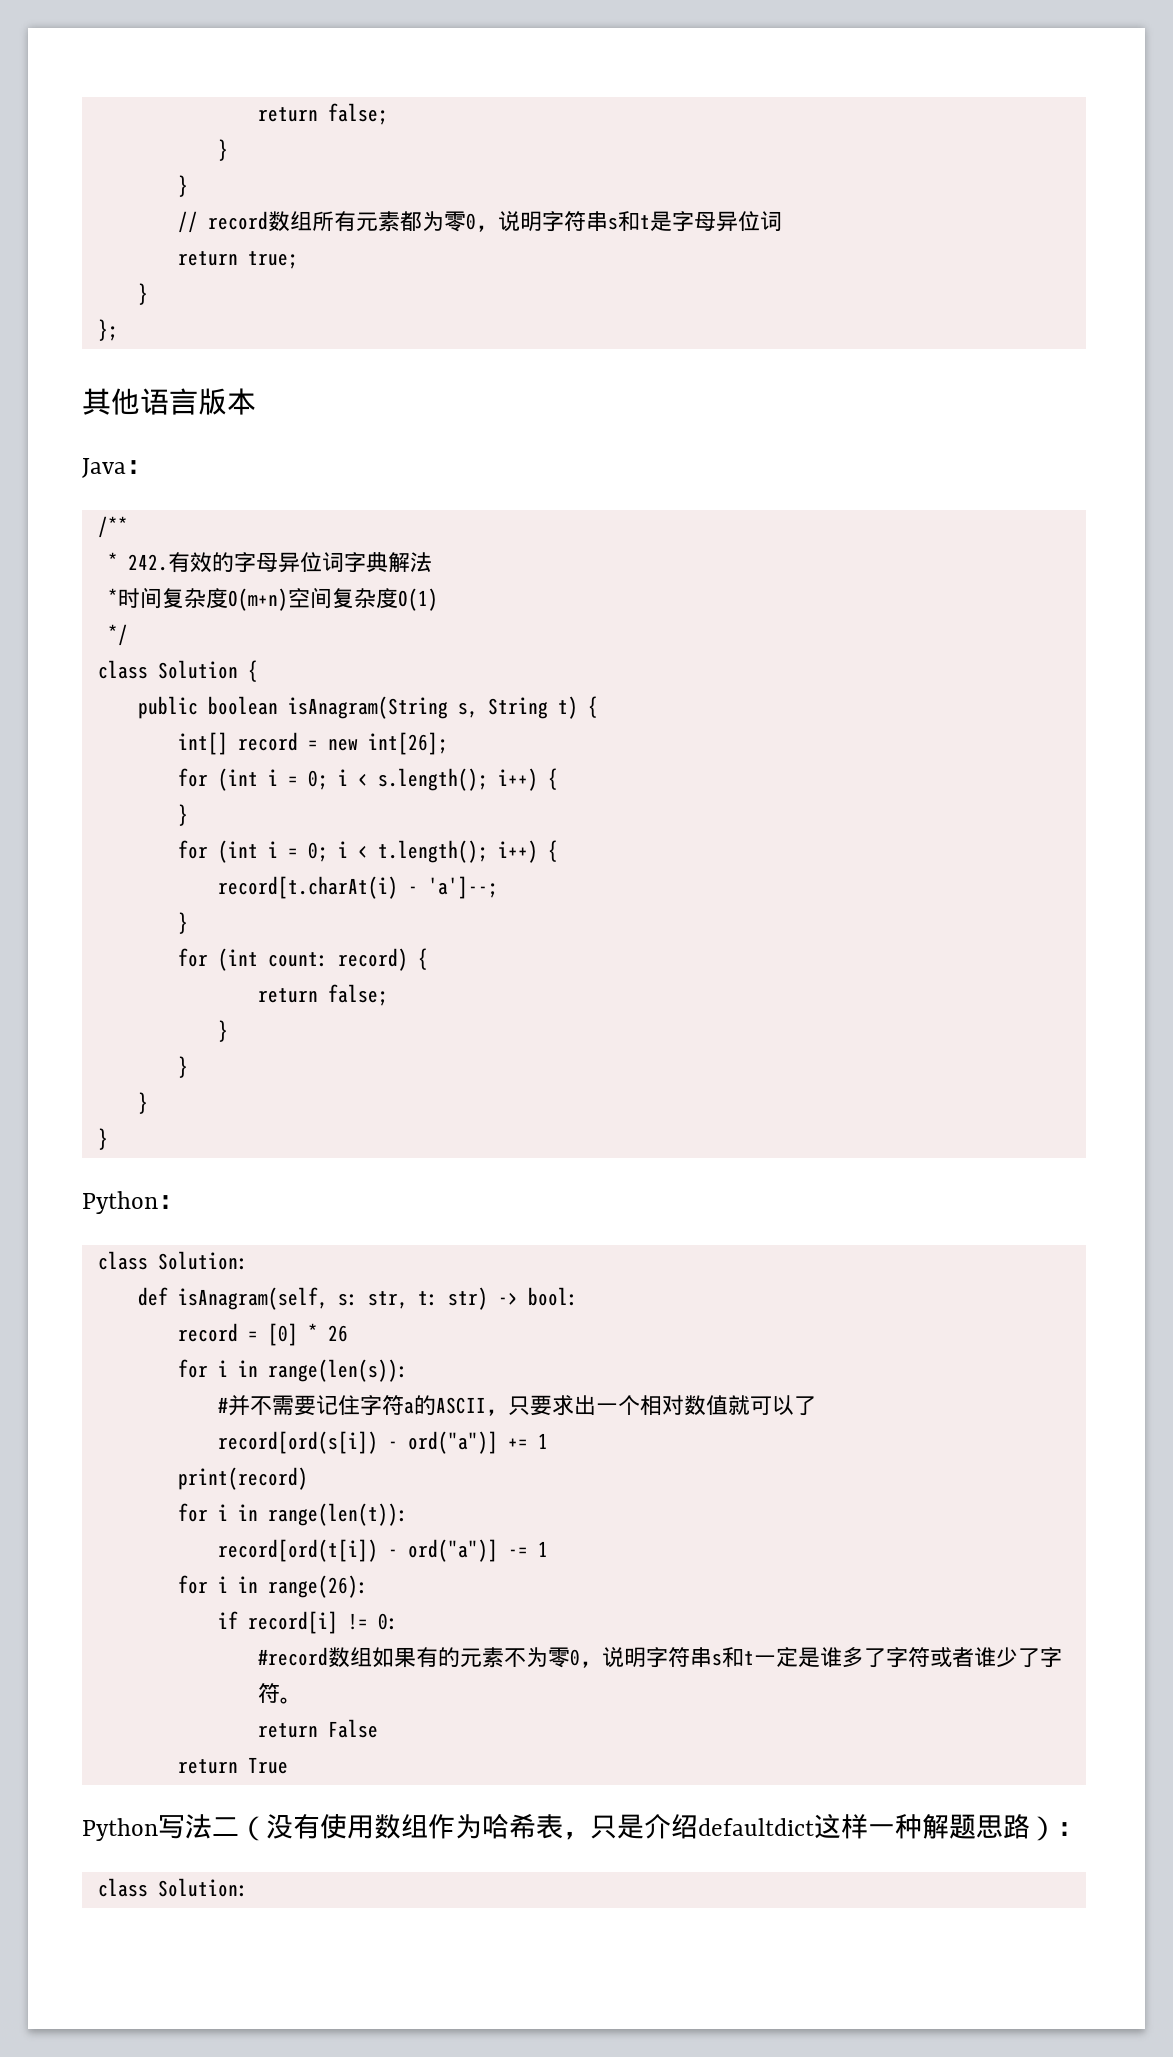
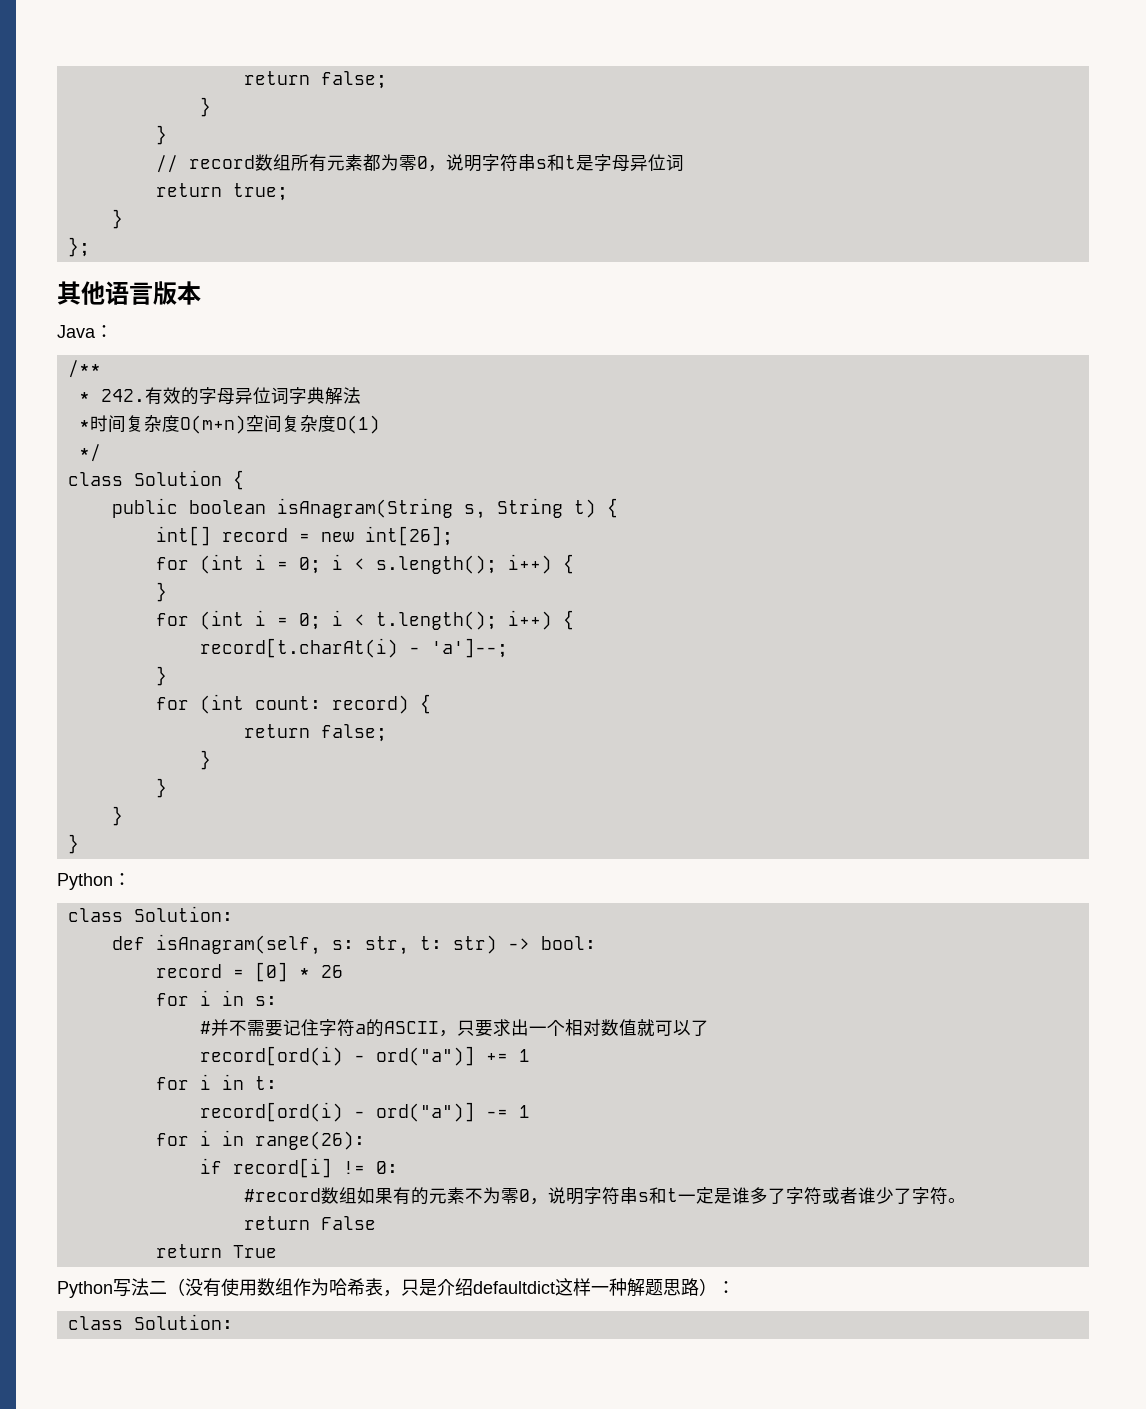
- for i in range(len(s)):
+ for i in s:
- record[ord(s[i]) - ord("a")] += 1
+ record[ord(i) - ord("a")] += 1
- print(record)
- for i in range(len(t)):
- record[ord(t[i]) - ord("a")] -= 1
+ for i in t:
+ record[ord(i) - ord("a")] -= 1

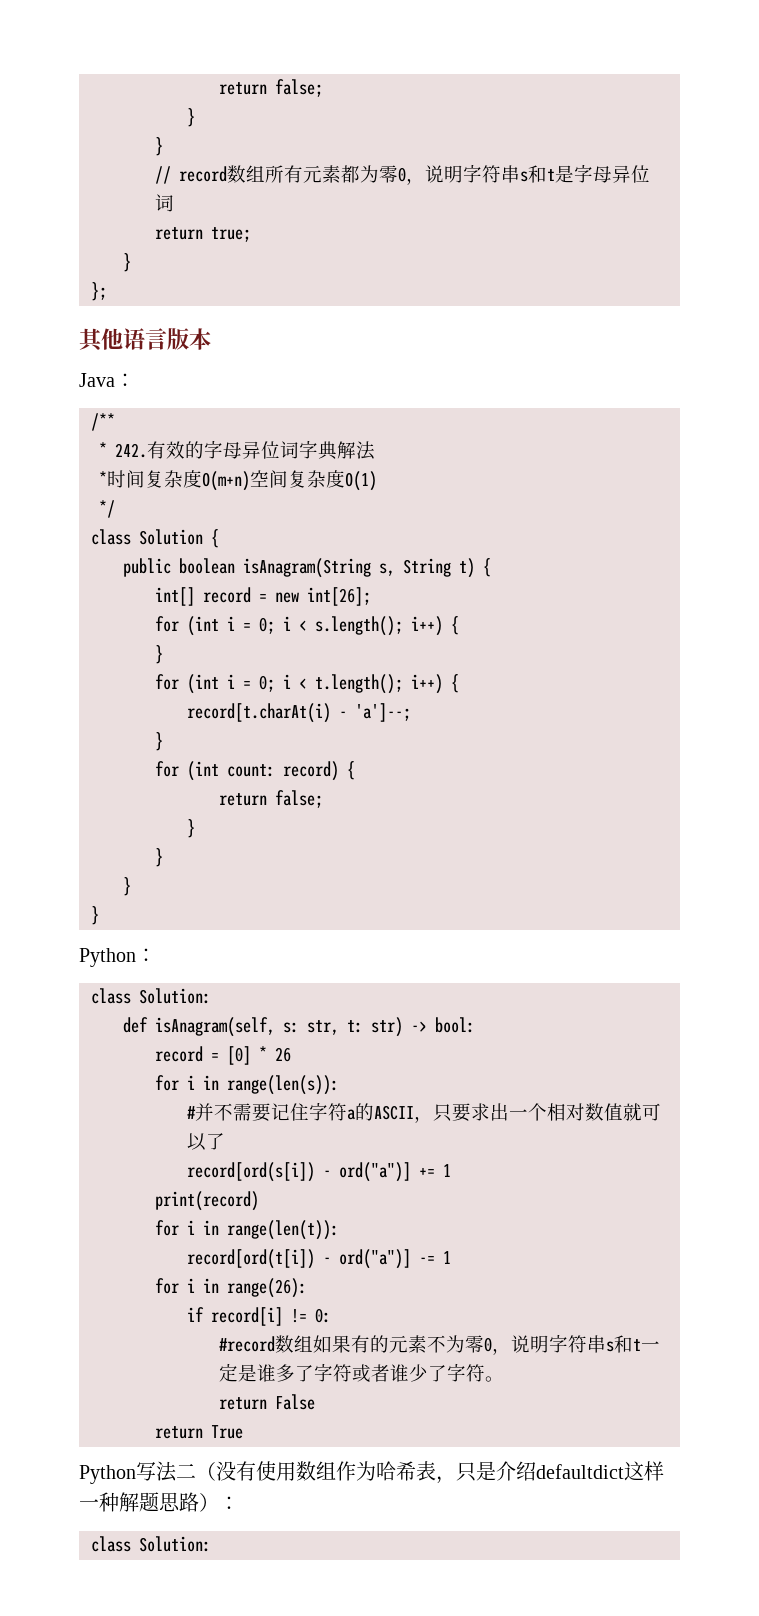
- for i in s:
+ for i in range(len(s)):
- record[ord(i) - ord("a")] += 1
+ record[ord(s[i]) - ord("a")] += 1
- for i in t:
- record[ord(i) - ord("a")] -= 1
+ print(record)
+ for i in range(len(t)):
+ record[ord(t[i]) - ord("a")] -= 1

